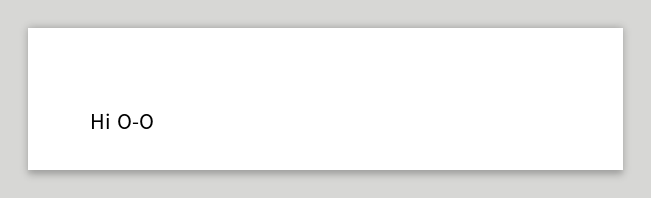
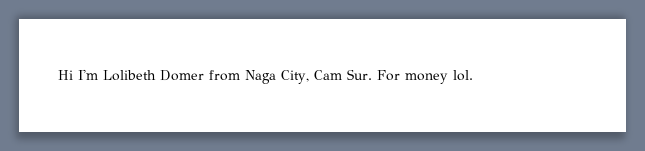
- Hi O-O
+ Hi I'm Lolibeth Domer from Naga City, Cam Sur. For money lol.

